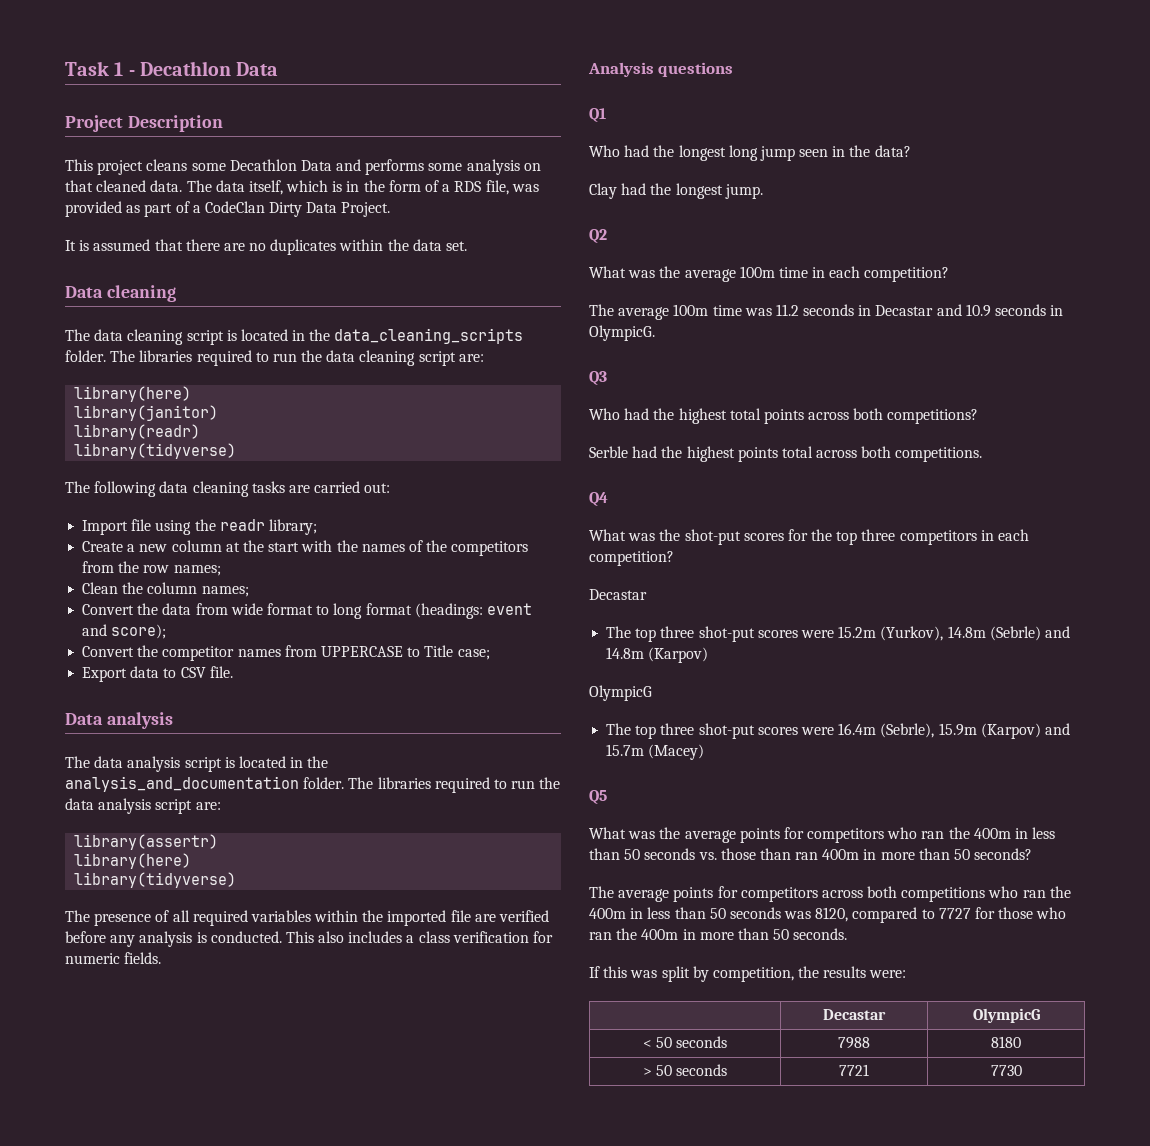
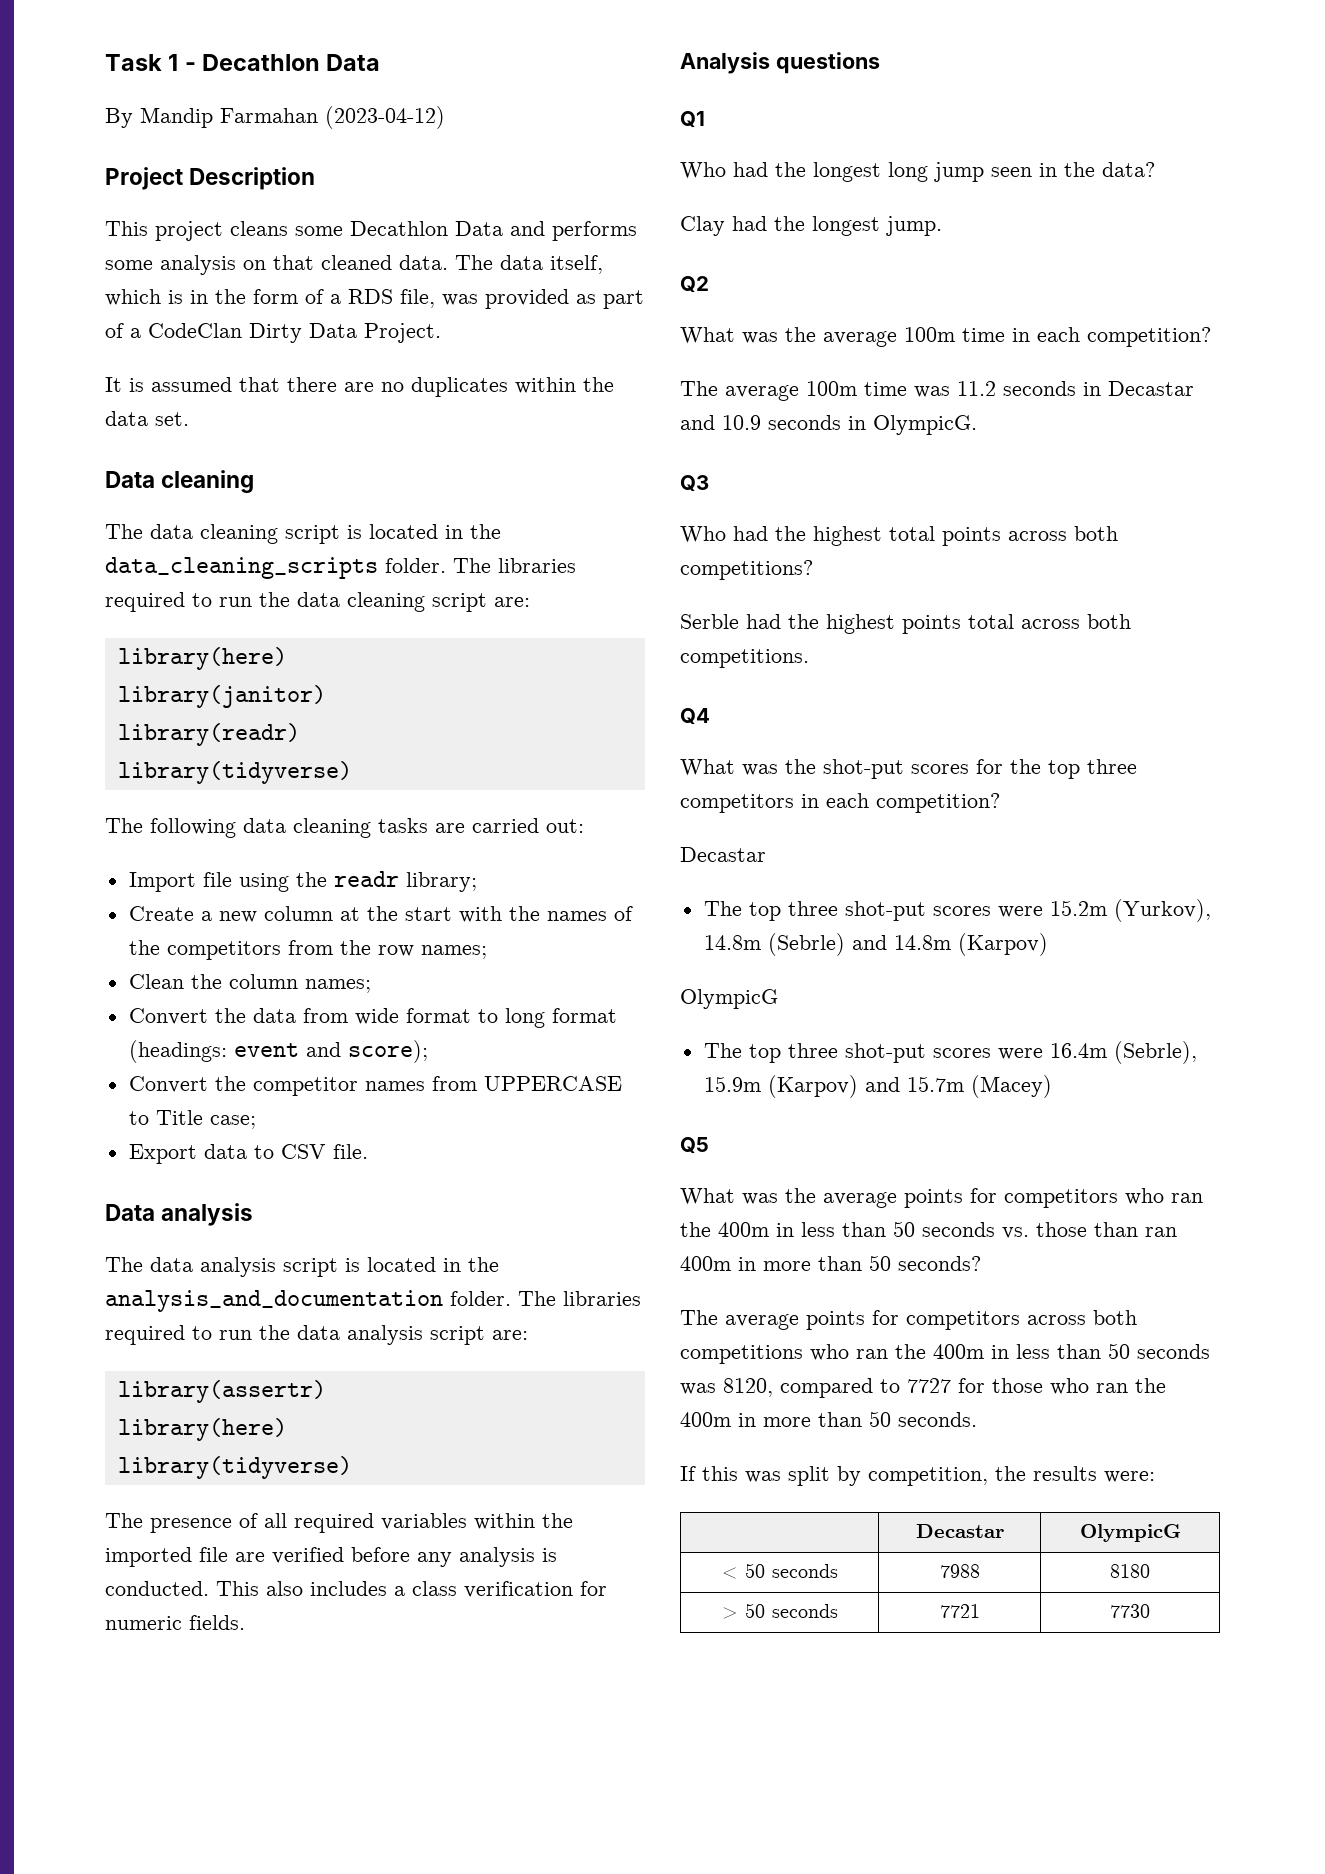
+ By Mandip Farmahan (2023-04-12)

